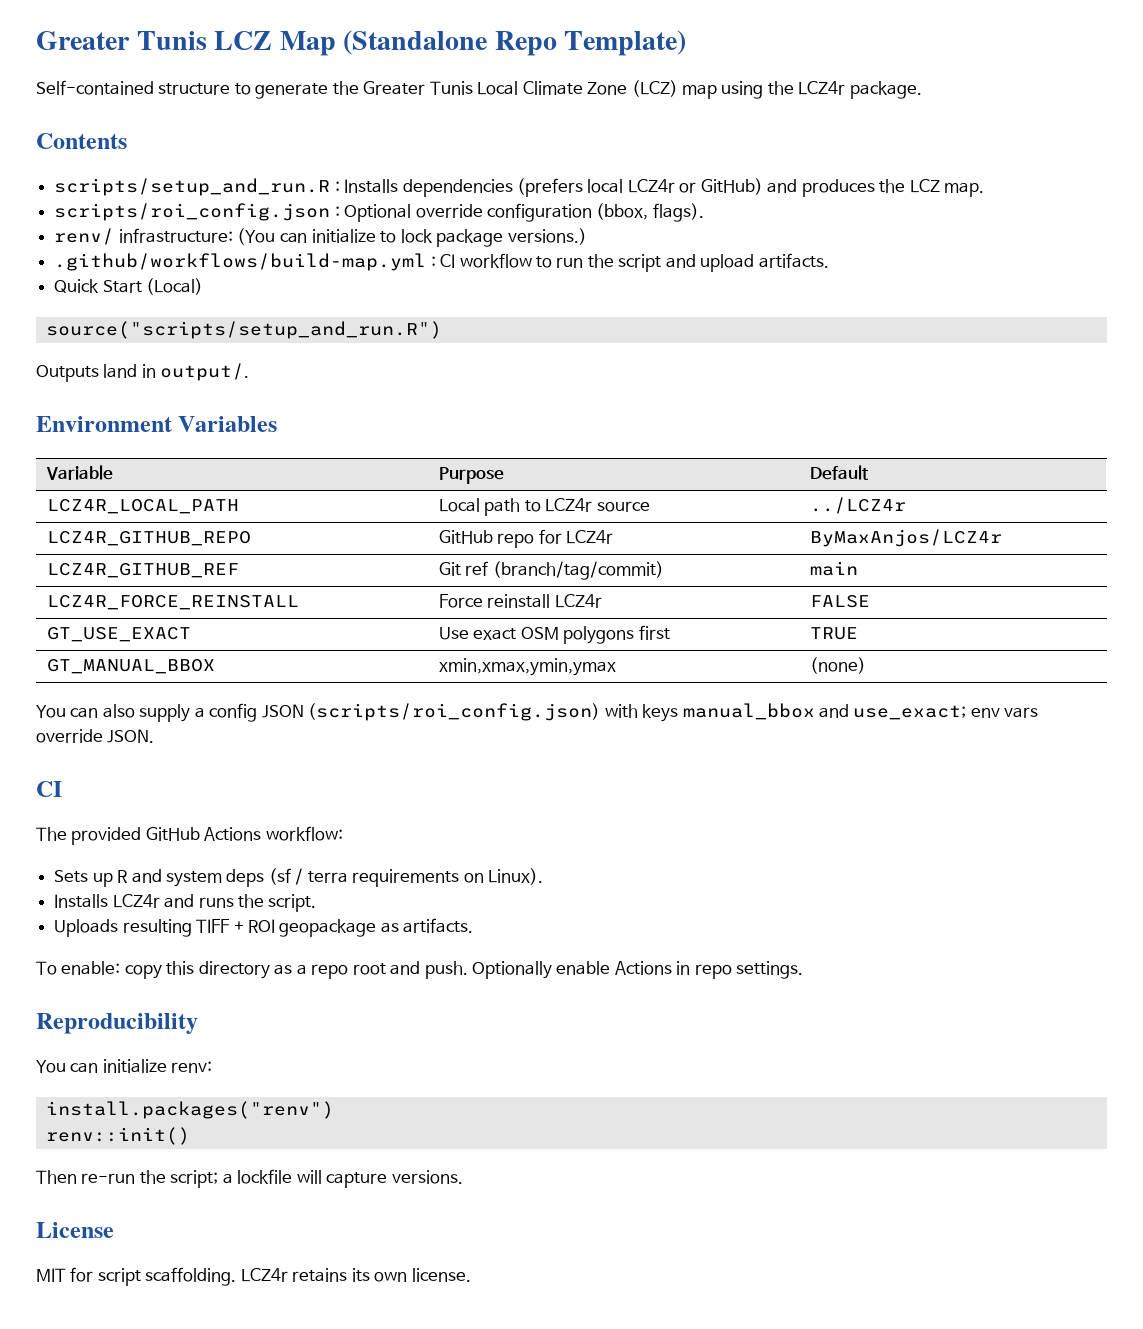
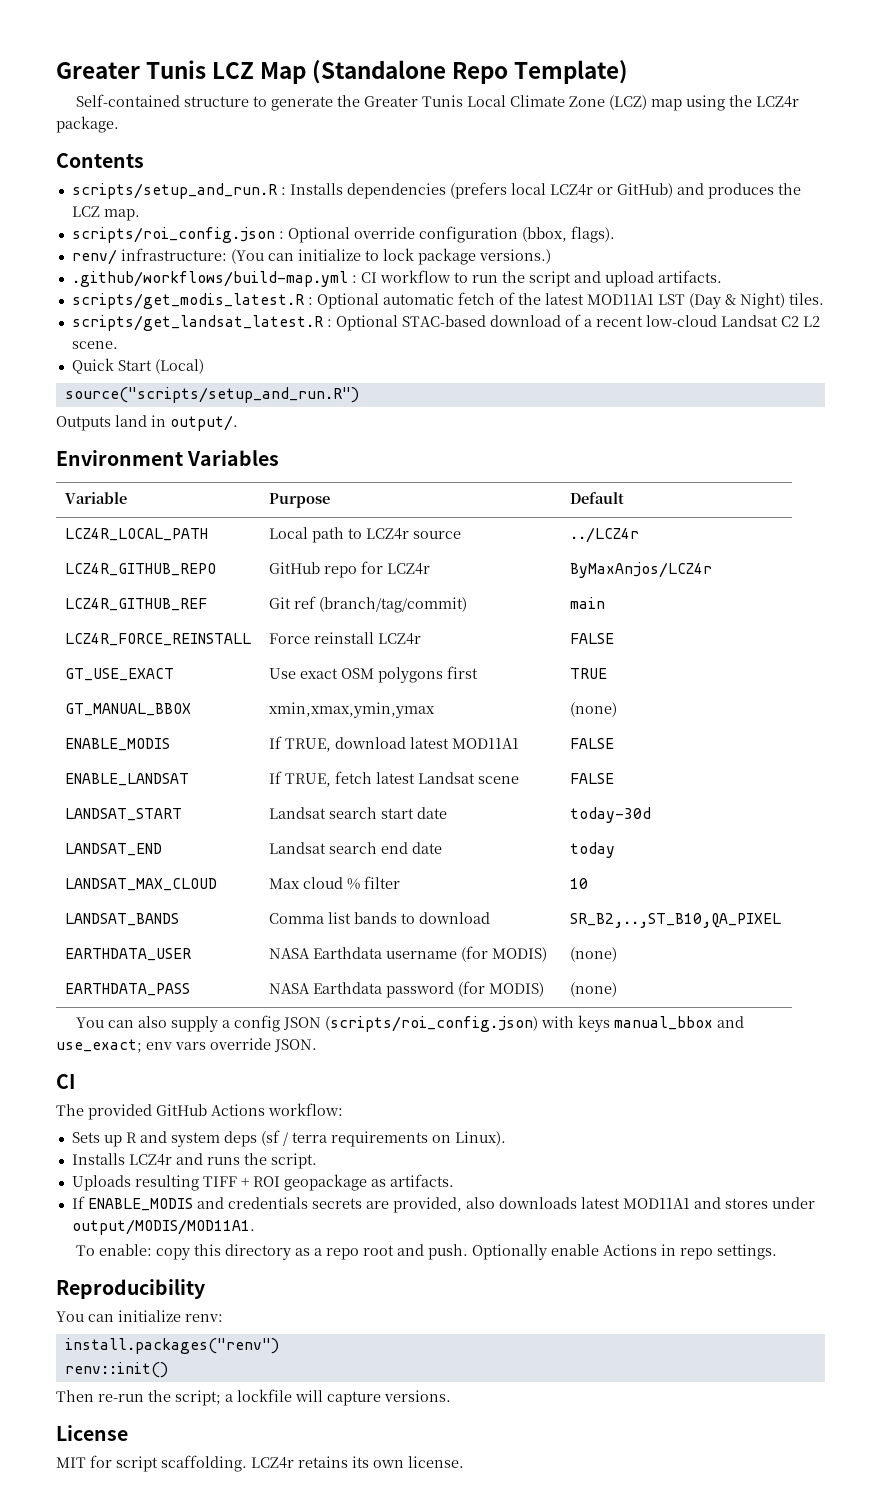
+ scripts/get_modis_latest.R : Optional automatic fetch of the latest MOD11A1 LST (Day & Night) tiles.
+ scripts/get_landsat_latest.R : Optional STAC-based download of a recent low-cloud Landsat C2 L2 scene.
+ ENABLE_MODIS | If TRUE, download latest MOD11A1 | FALSE
+ ENABLE_LANDSAT | If TRUE, fetch latest Landsat scene | FALSE
+ LANDSAT_START | Landsat search start date | today-30d
+ LANDSAT_END | Landsat search end date | today
+ LANDSAT_MAX_CLOUD | Max cloud % filter | 10
+ LANDSAT_BANDS | Comma list bands to download | SR_B2,..,ST_B10,QA_PIXEL
+ EARTHDATA_USER | NASA Earthdata username (for MODIS) | (none)
+ EARTHDATA_PASS | NASA Earthdata password (for MODIS) | (none)
+ If ENABLE_MODIS and credentials secrets are provided, also downloads latest MOD11A1 and stores under output/MODIS/MOD11A1.

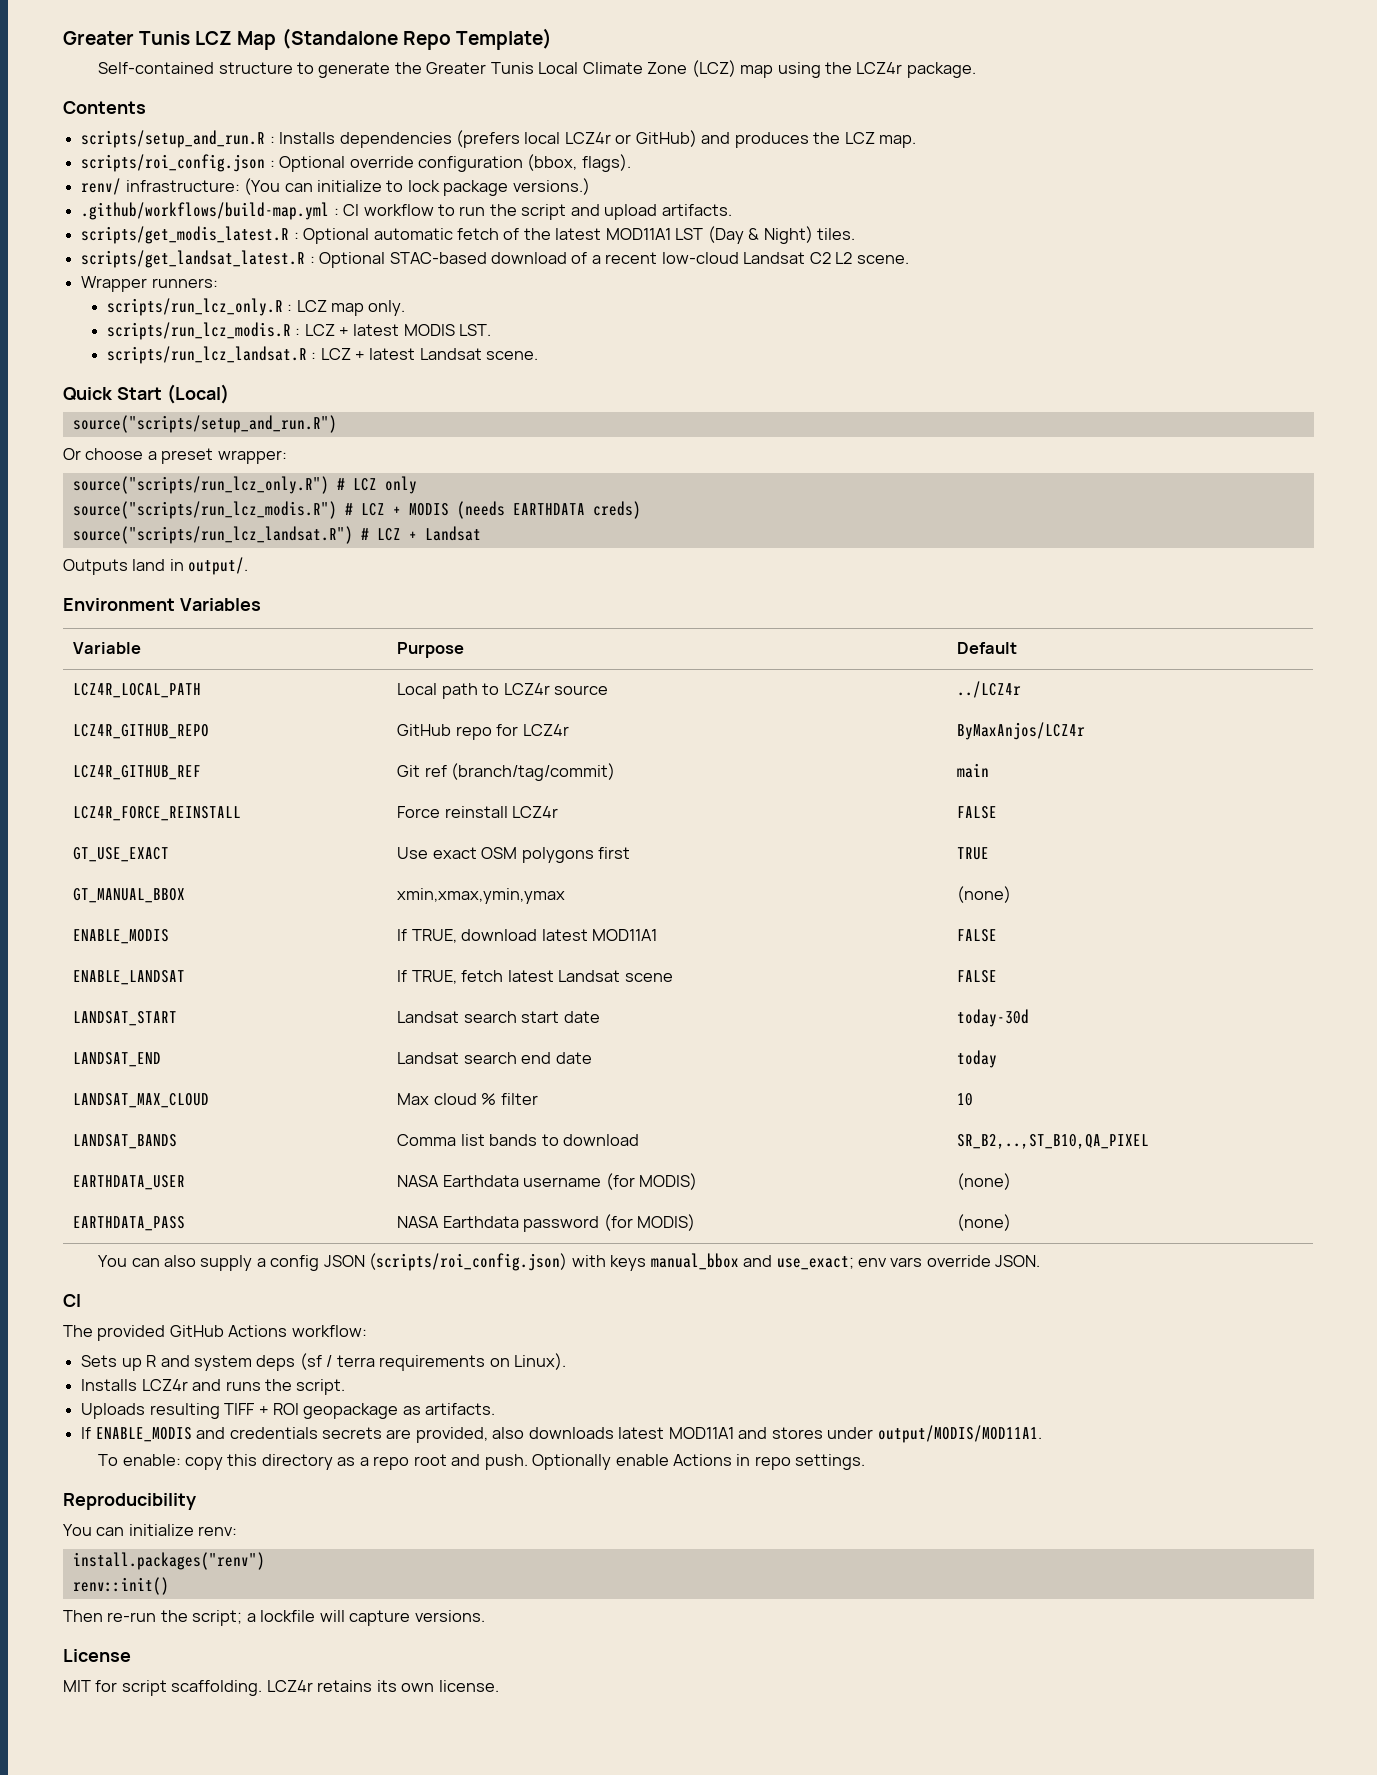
+ Wrapper runners:
+ scripts/run_lcz_only.R : LCZ map only.
+ scripts/run_lcz_modis.R : LCZ + latest MODIS LST.
+ scripts/run_lcz_landsat.R : LCZ + latest Landsat scene.
  Quick Start (Local)
  source("scripts/setup_and_run.R")
+ Or choose a preset wrapper:
+ source("scripts/run_lcz_only.R") # LCZ only
+ source("scripts/run_lcz_modis.R") # LCZ + MODIS (needs EARTHDATA creds)
+ source("scripts/run_lcz_landsat.R") # LCZ + Landsat

